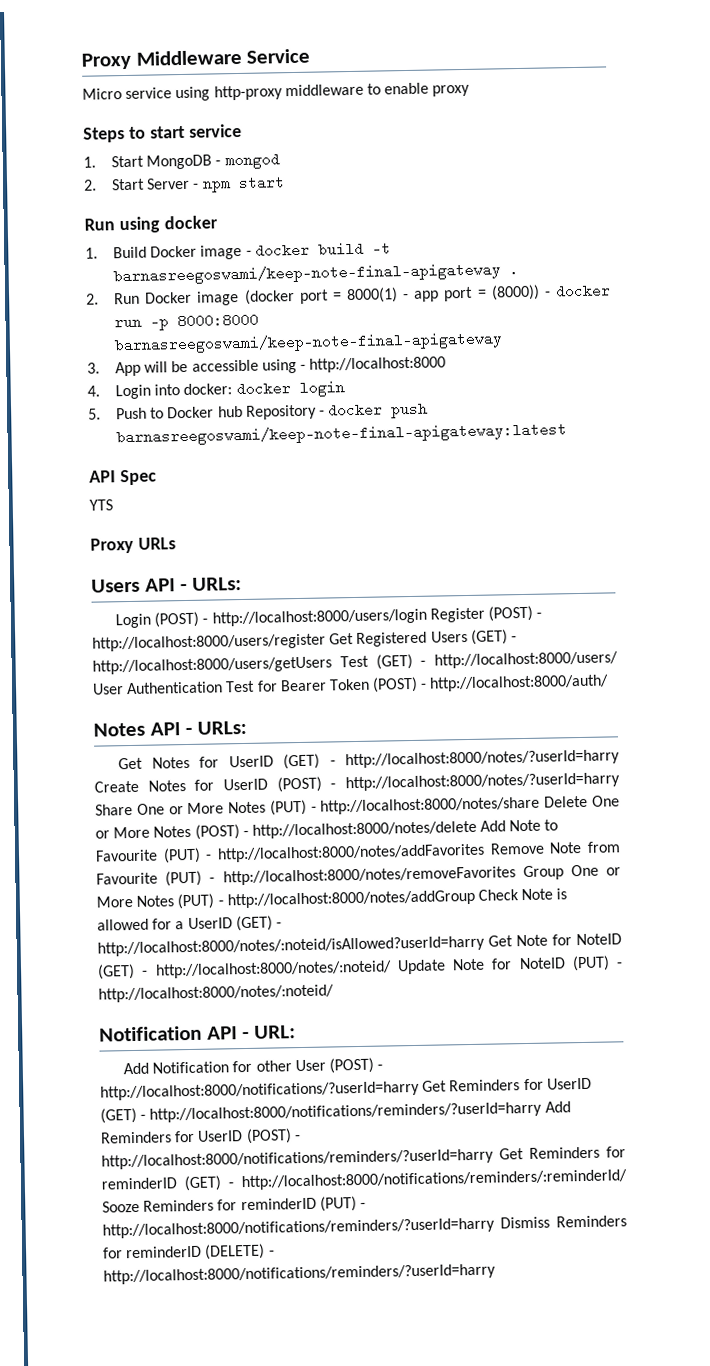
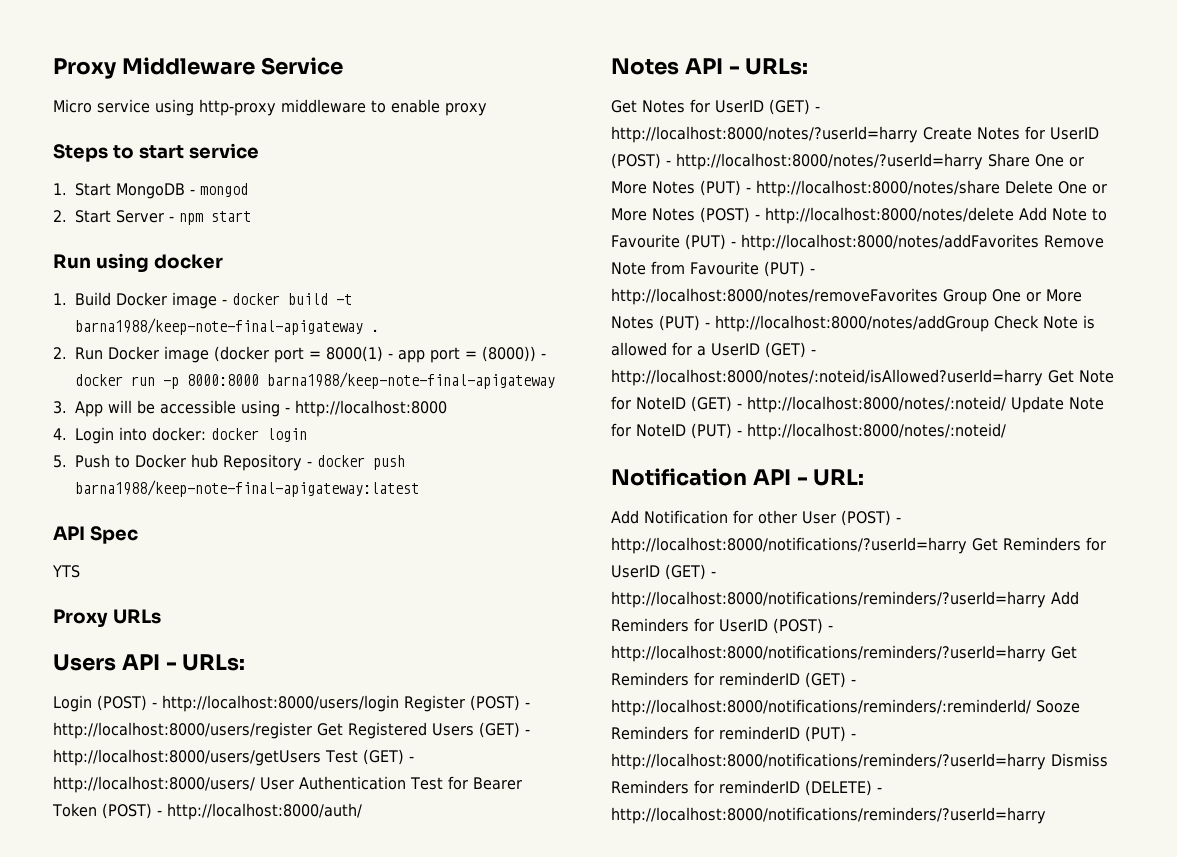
- 1. Build Docker image - docker build -t barnasreegoswami/keep-note-final-apigateway .
+ 1. Build Docker image - docker build -t barna1988/keep-note-final-apigateway .
- 2. Run Docker image (docker port = 8000(1) - app port = (8000)) - docker run -p 8000:8000 barnasreegoswami/keep-note-final-apigateway
+ 2. Run Docker image (docker port = 8000(1) - app port = (8000)) - docker run -p 8000:8000 barna1988/keep-note-final-apigateway
- 5. Push to Docker hub Repository - docker push barnasreegoswami/keep-note-final-apigateway:latest
+ 5. Push to Docker hub Repository - docker push barna1988/keep-note-final-apigateway:latest

